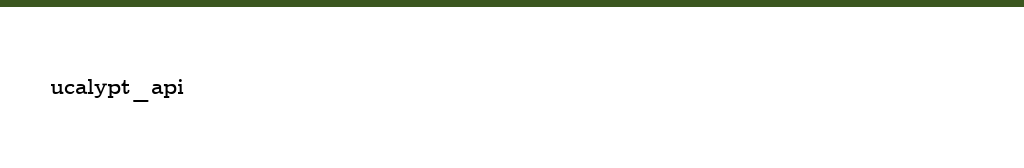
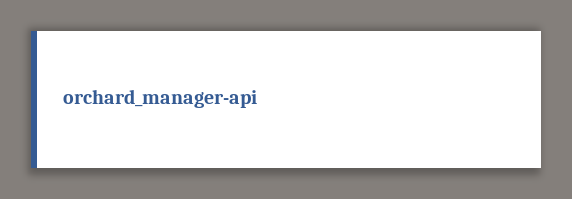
- ucalypt_api
+ orchard_manager-api

